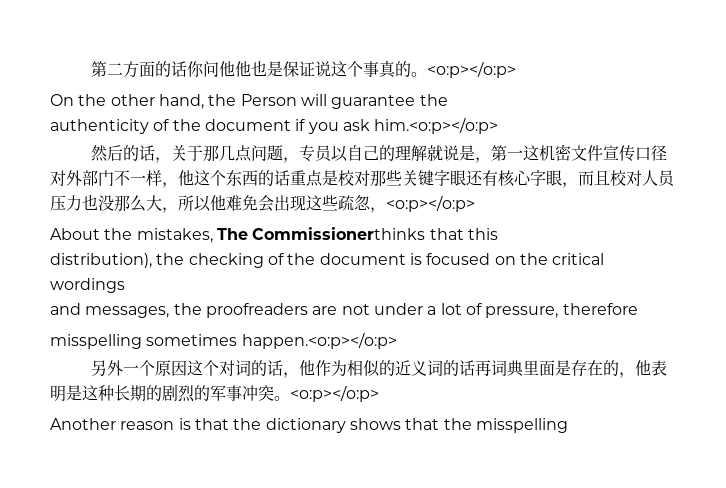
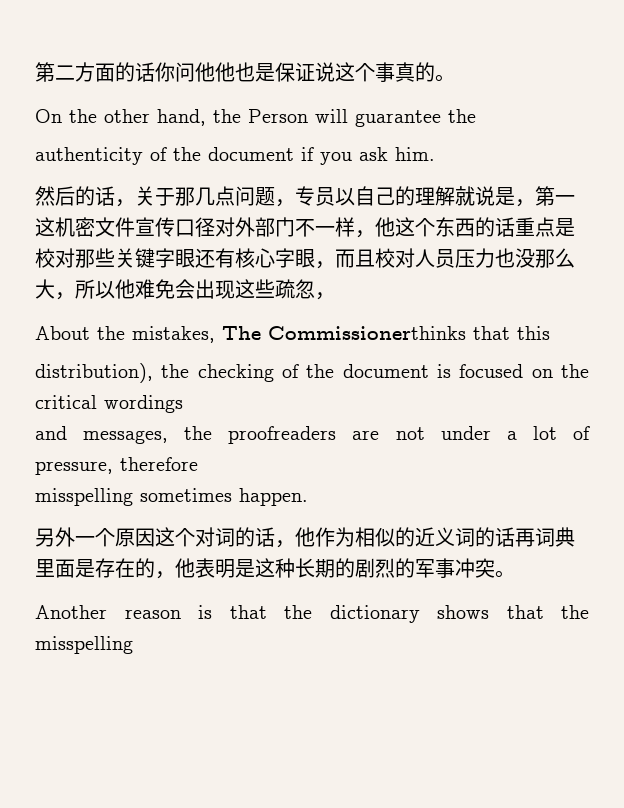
- 第二方面的话你问他他也是保证说这个事真的。<o:p></o:p>
+ 第二方面的话你问他他也是保证说这个事真的。
- authenticity of the document if you ask him.<o:p></o:p>
+ authenticity of the document if you ask him.
- 然后的话，关于那几点问题，专员以自己的理解就说是，第一这机密文件宣传口径对外部门不一样，他这个东西的话重点是校对那些关键字眼还有核心字眼，而且校对人员压力也没那么大，所以他难免会出现这些疏忽，<o:p></o:p>
+ 然后的话，关于那几点问题，专员以自己的理解就说是，第一这机密文件宣传口径对外部门不一样，他这个东西的话重点是校对那些关键字眼还有核心字眼，而且校对人员压力也没那么大，所以他难免会出现这些疏忽，
- misspelling sometimes happen.<o:p></o:p>
+ misspelling sometimes happen.
- 另外一个原因这个对词的话，他作为相似的近义词的话再词典里面是存在的，他表明是这种长期的剧烈的军事冲突。<o:p></o:p>
+ 另外一个原因这个对词的话，他作为相似的近义词的话再词典里面是存在的，他表明是这种长期的剧烈的军事冲突。

